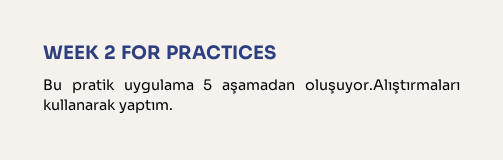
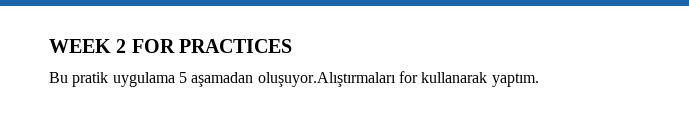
- Bu pratik uygulama 5 aşamadan oluşuyor.Alıştırmaları kullanarak yaptım.
+ Bu pratik uygulama 5 aşamadan oluşuyor.Alıştırmaları for kullanarak yaptım.

